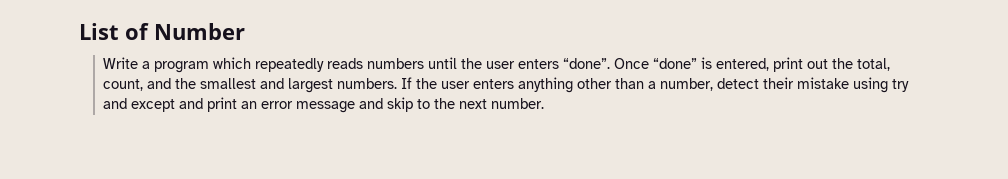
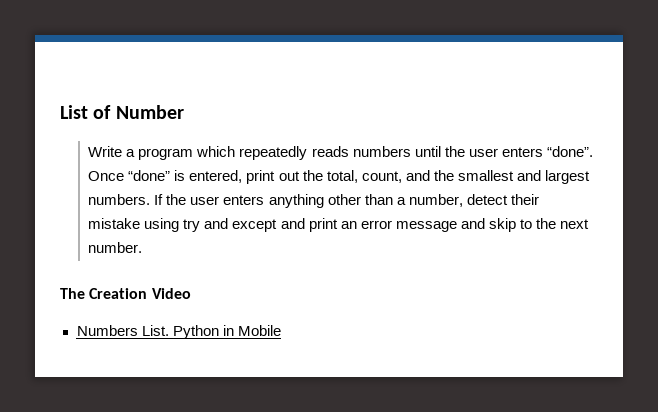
+ The Creation Video
+ Numbers List. Python in Mobile

